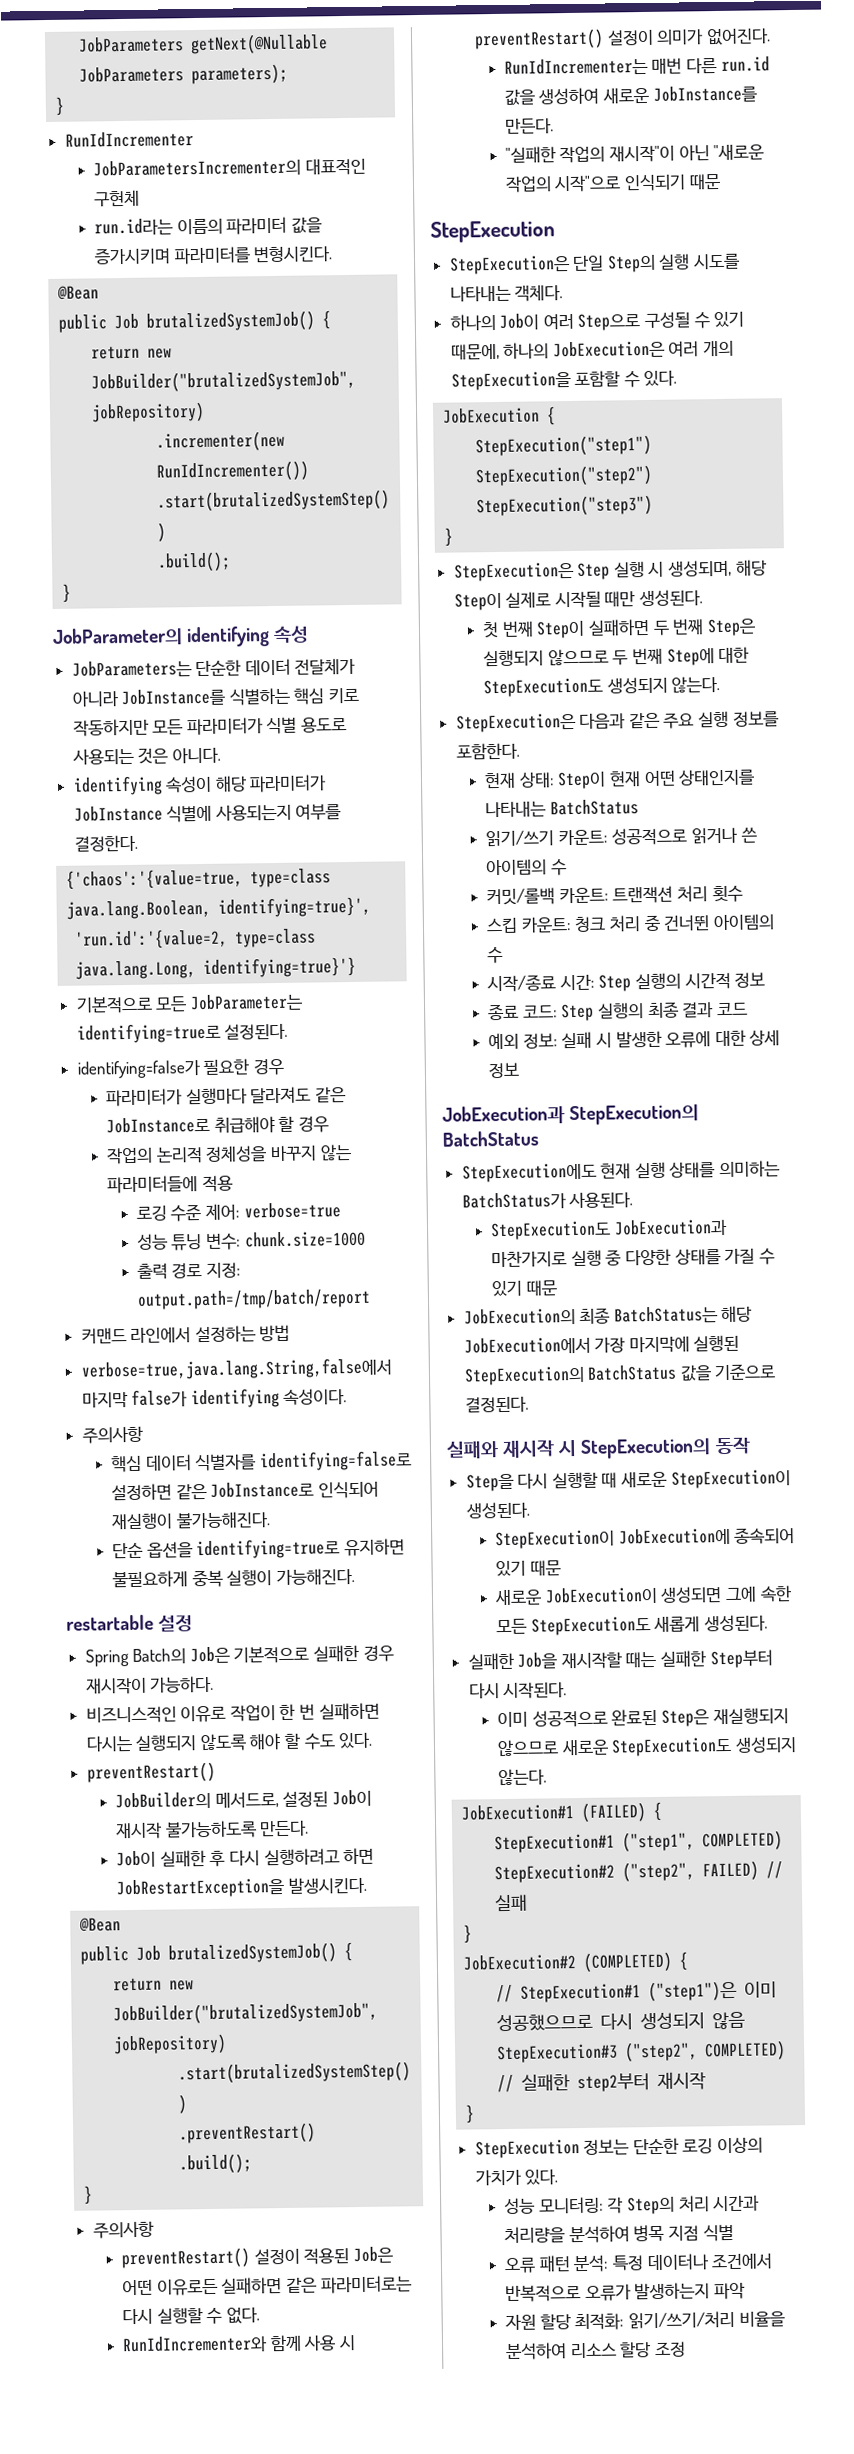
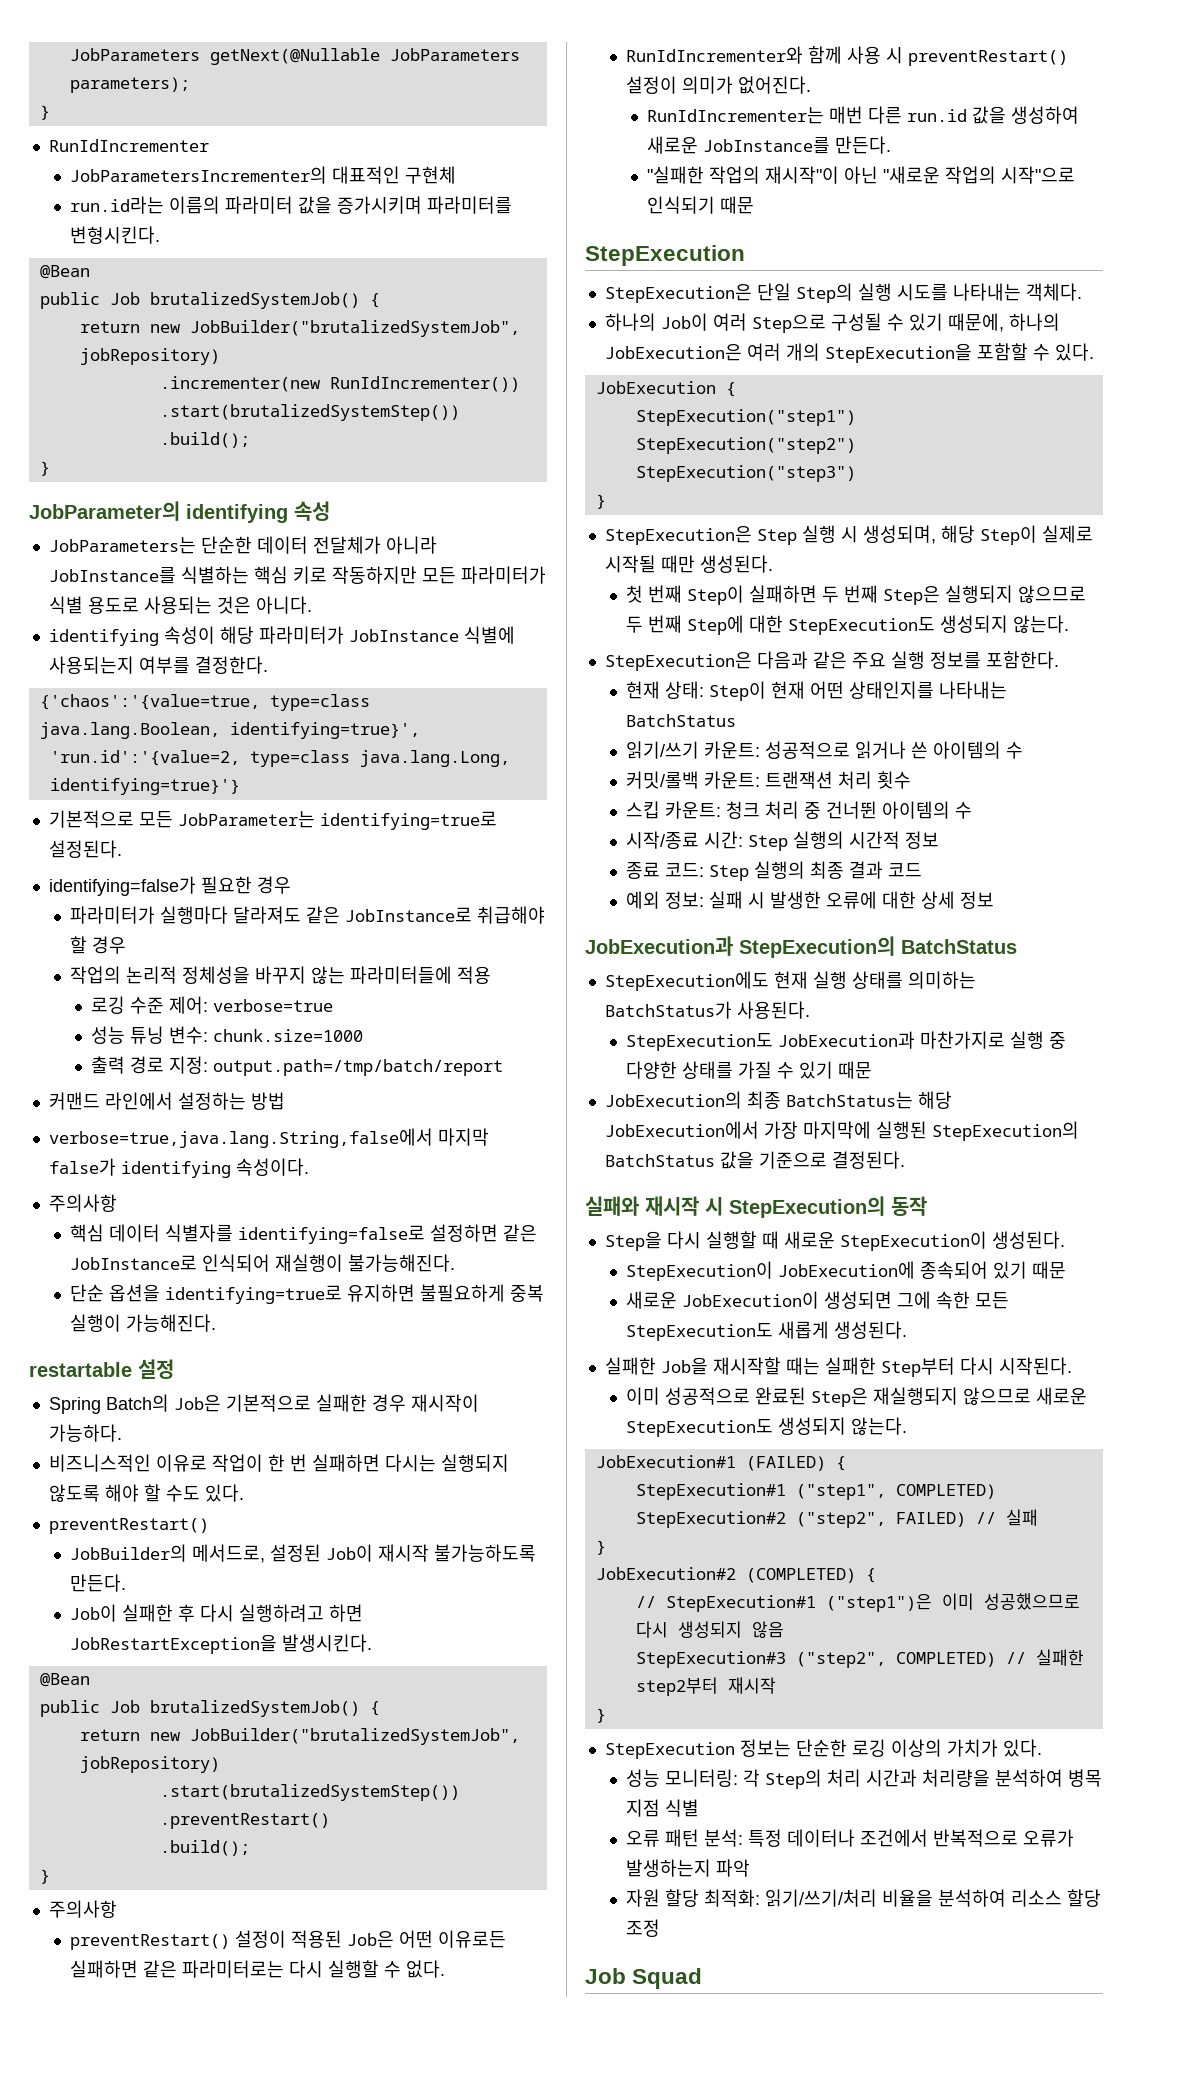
+ Job Squad

